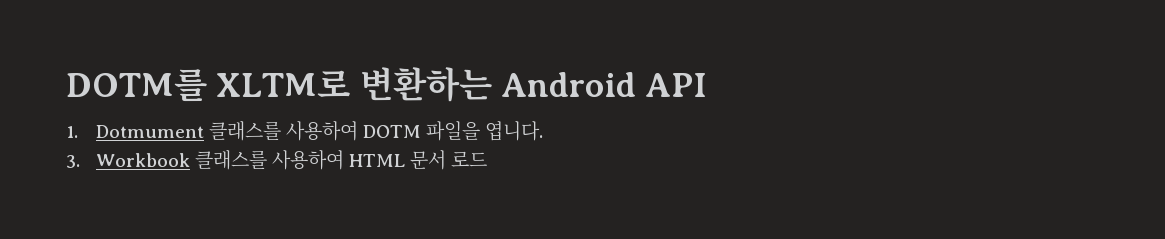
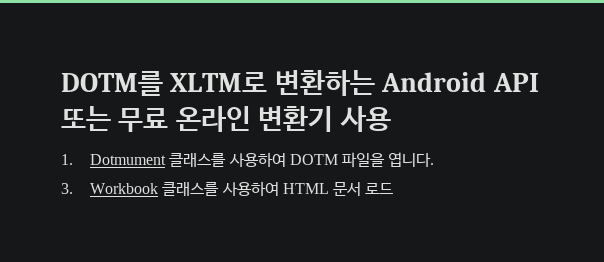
- DOTM를 XLTM로 변환하는 Android API
+ DOTM를 XLTM로 변환하는 Android API 또는 무료 온라인 변환기 사용

